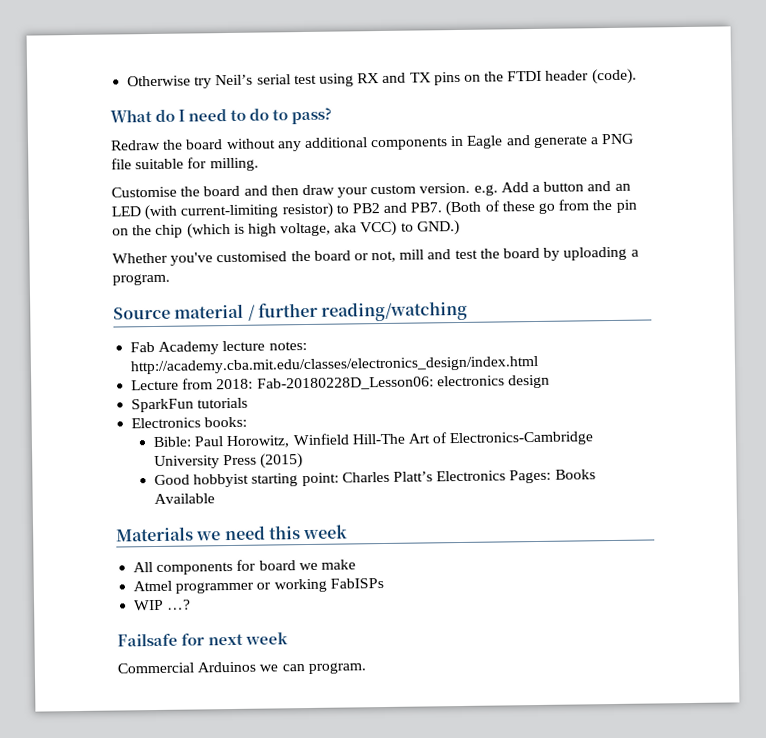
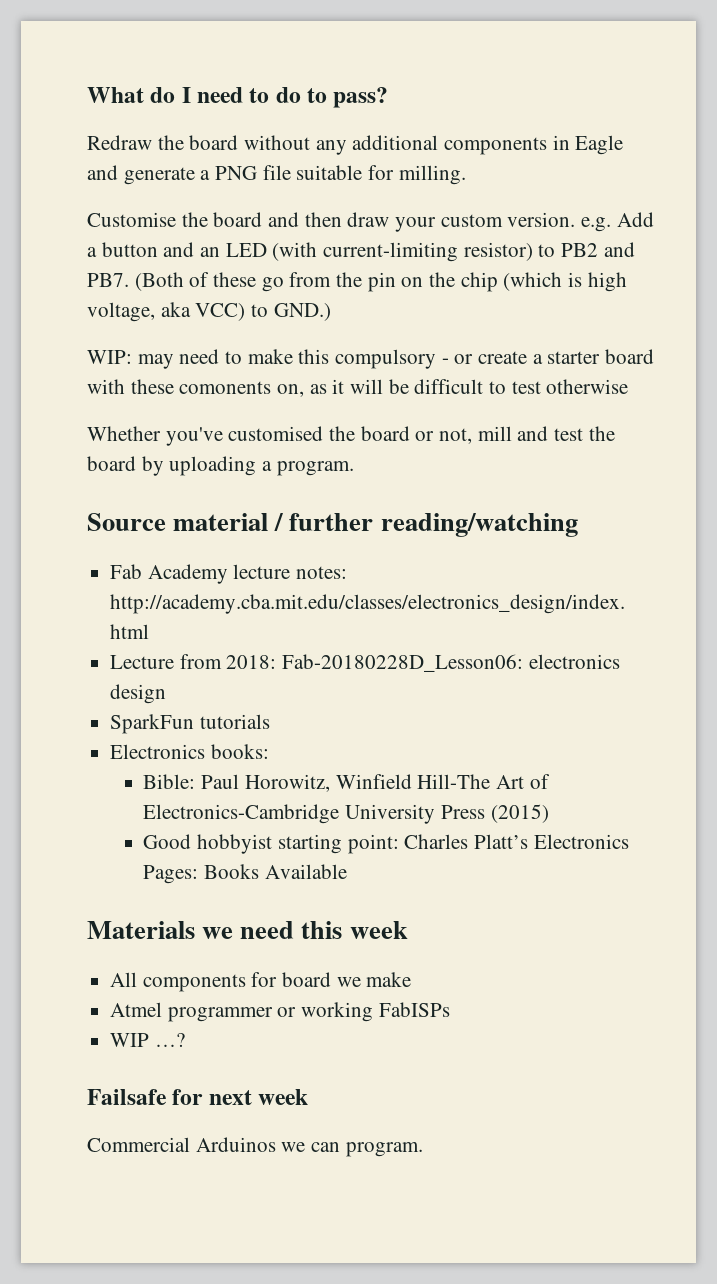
- Otherwise try Neil’s serial test using RX and TX pins on the FTDI header (code).
+ WIP: may need to make this compulsory - or create a starter board with these comonents on, as it will be difficult to test otherwise

